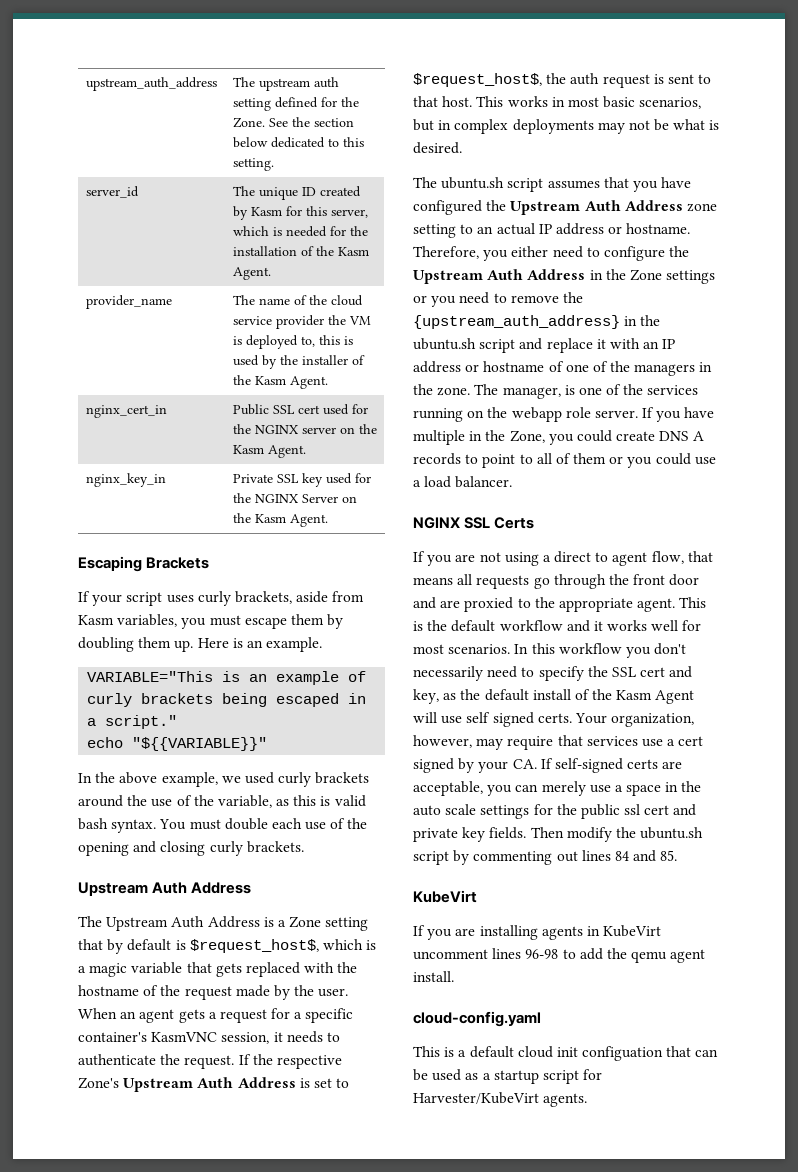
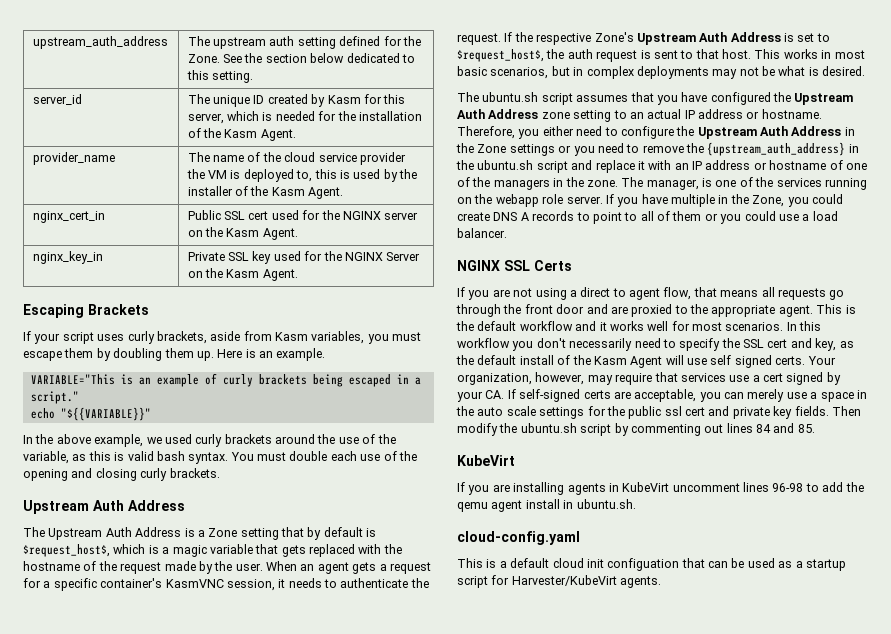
- If you are installing agents in KubeVirt uncomment lines 96-98 to add the qemu agent install.
+ If you are installing agents in KubeVirt uncomment lines 96-98 to add the qemu agent install in ubuntu.sh.

